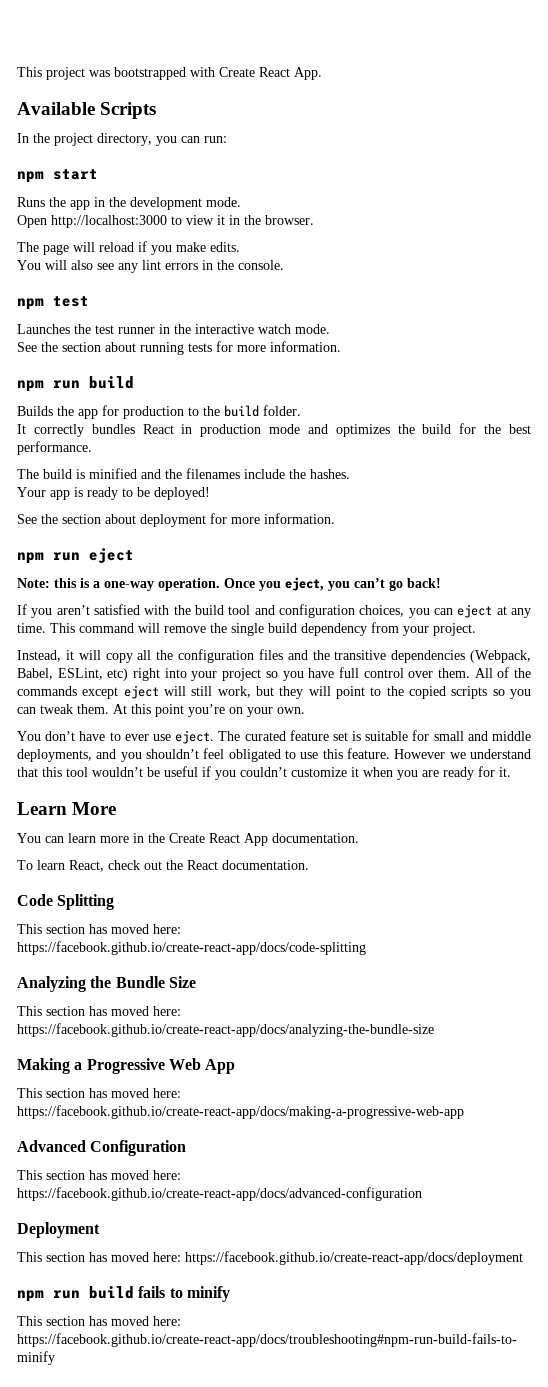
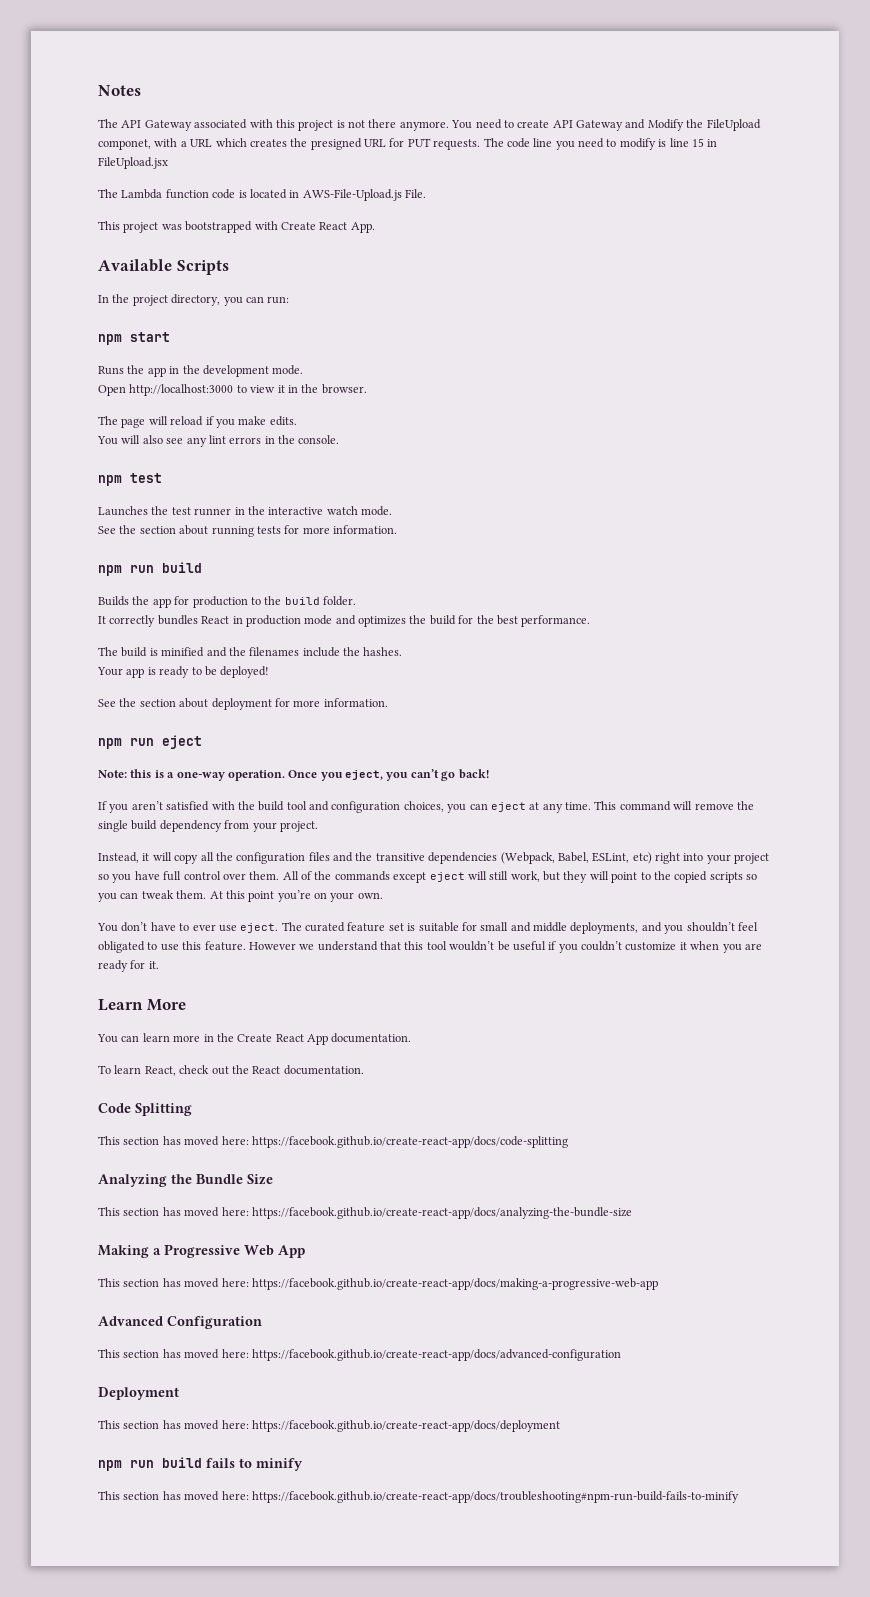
+ Notes
+ The API Gateway associated with this project is not there anymore. You need to create API Gateway and Modify the FileUpload componet, with a URL which creates the presigned URL for PUT requests. The code line you need to modify is line 15 in FileUpload.jsx
+ The Lambda function code is located in AWS-File-Upload.js File.

